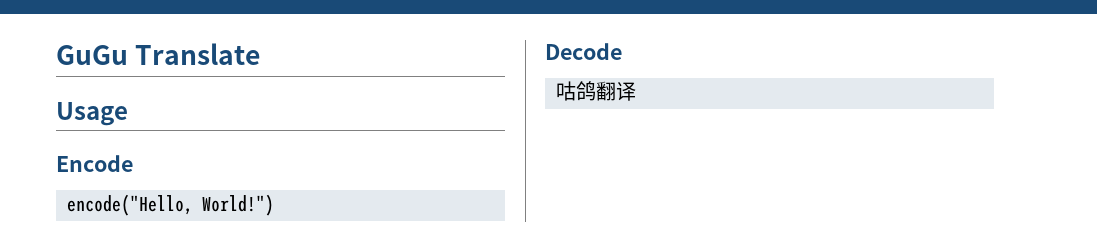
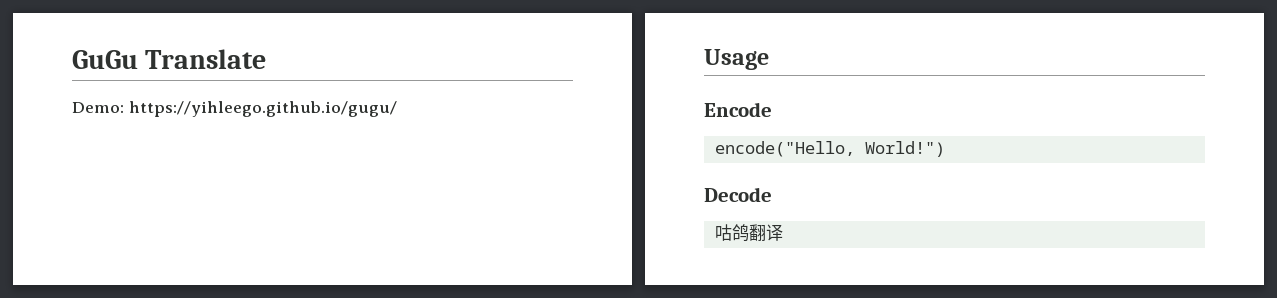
+ Demo: https://yihleego.github.io/gugu/

